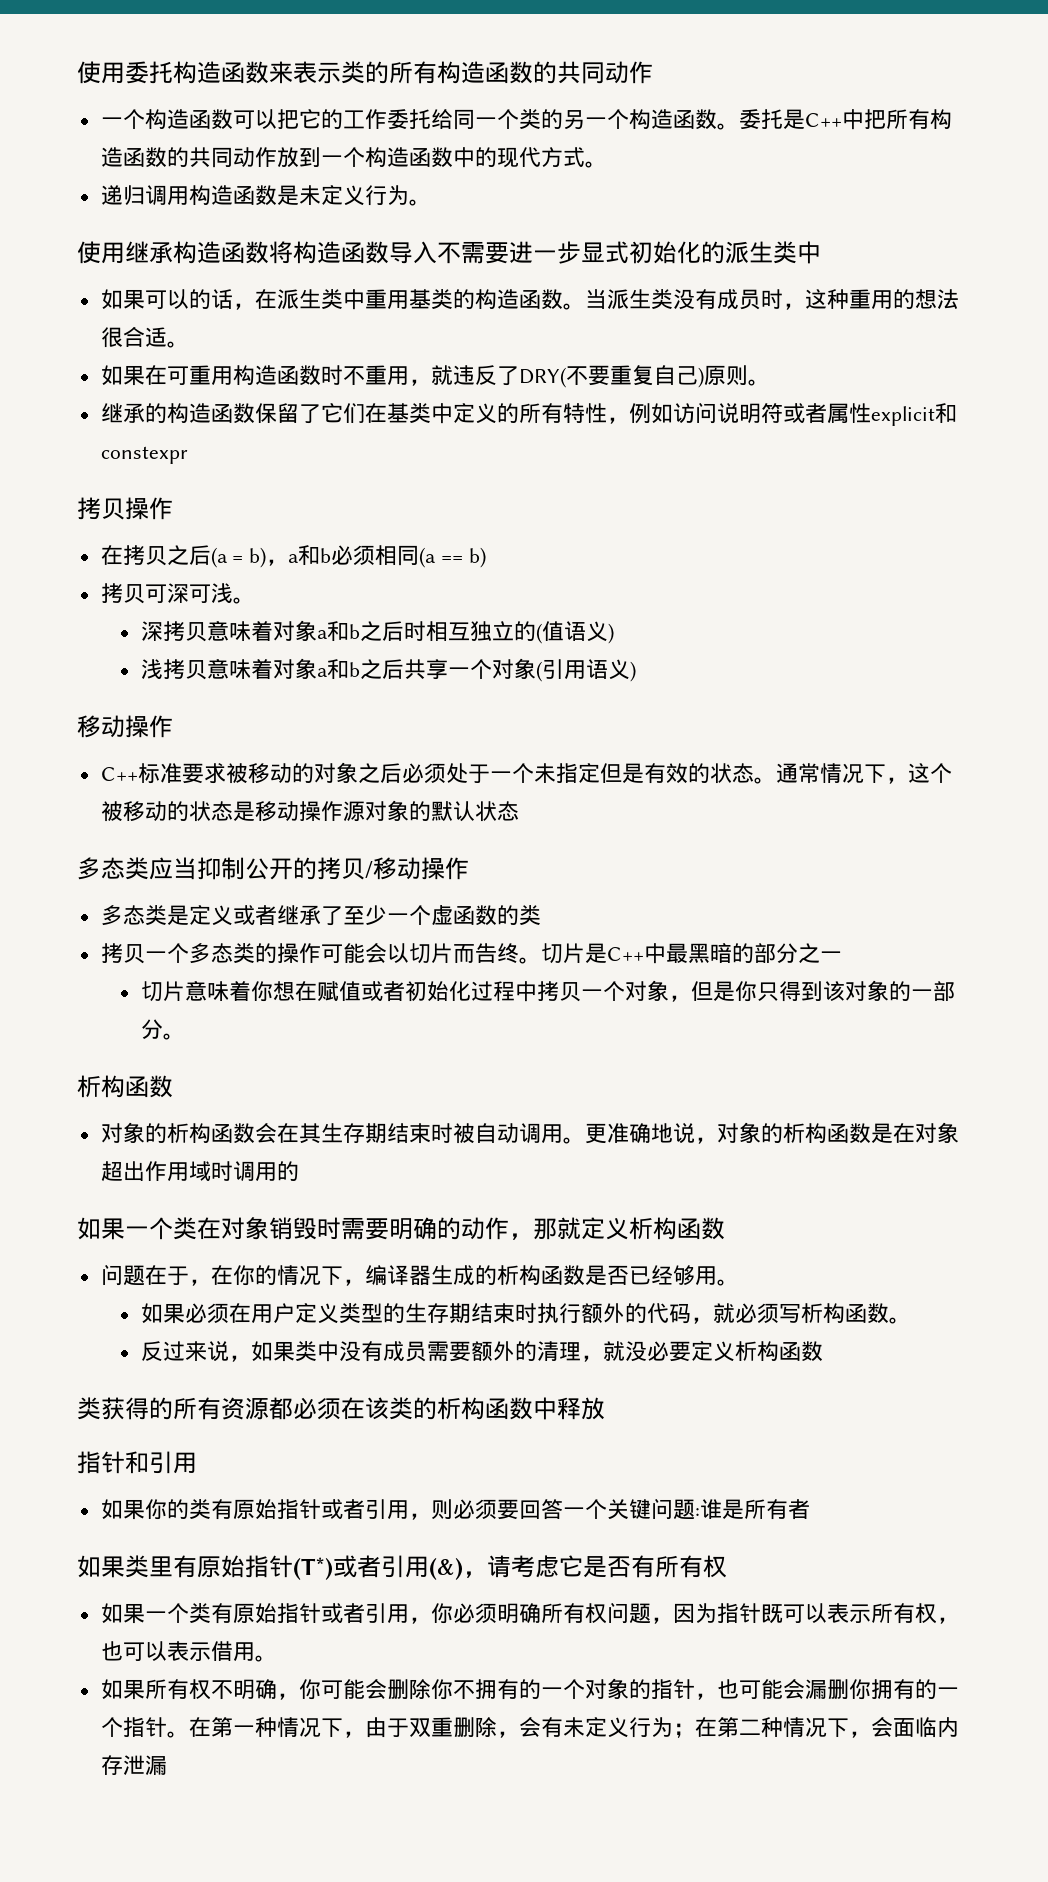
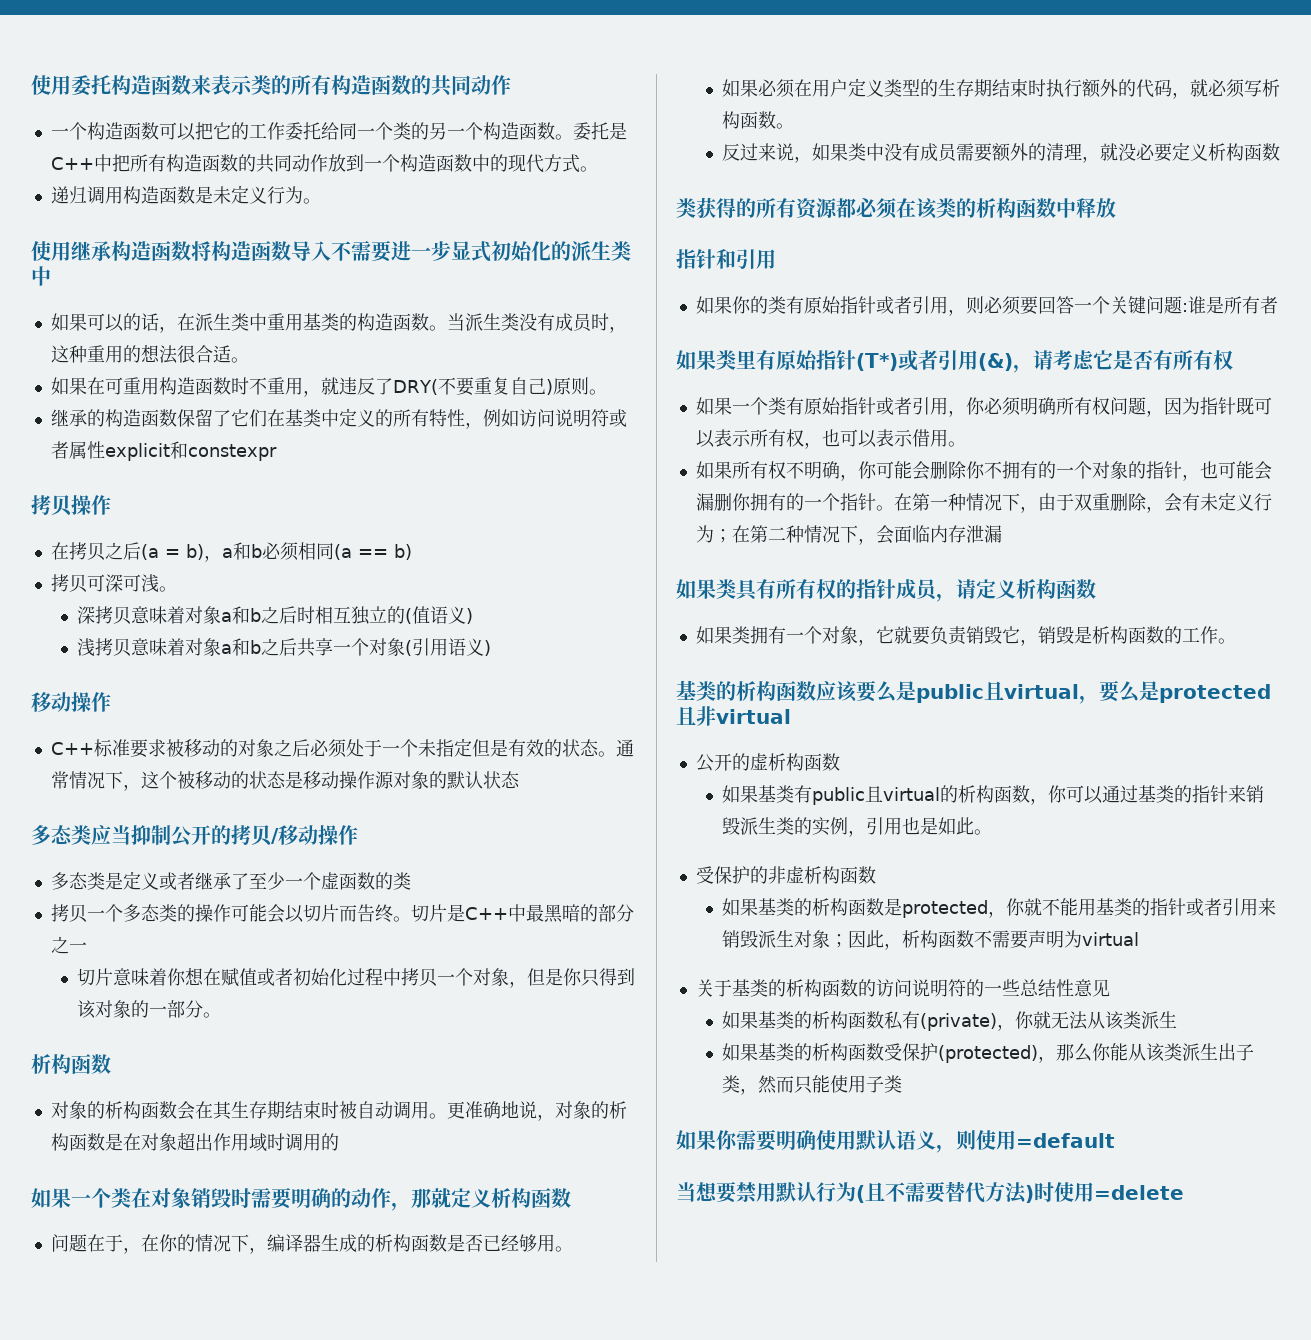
+ 如果类具有所有权的指针成员，请定义析构函数
+ 如果类拥有一个对象，它就要负责销毁它，销毁是析构函数的工作。
+ 基类的析构函数应该要么是public且virtual，要么是protected且非virtual
+ 公开的虚析构函数
+ 如果基类有public且virtual的析构函数，你可以通过基类的指针来销毁派生类的实例，引用也是如此。
+ 受保护的非虚析构函数
+ 如果基类的析构函数是protected，你就不能用基类的指针或者引用来销毁派生对象；因此，析构函数不需要声明为virtual
+ 关于基类的析构函数的访问说明符的一些总结性意见
+ 如果基类的析构函数私有(private)，你就无法从该类派生
+ 如果基类的析构函数受保护(protected)，那么你能从该类派生出子类，然而只能使用子类
+ 如果你需要明确使用默认语义，则使用=default
+ 当想要禁用默认行为(且不需要替代方法)时使用=delete

